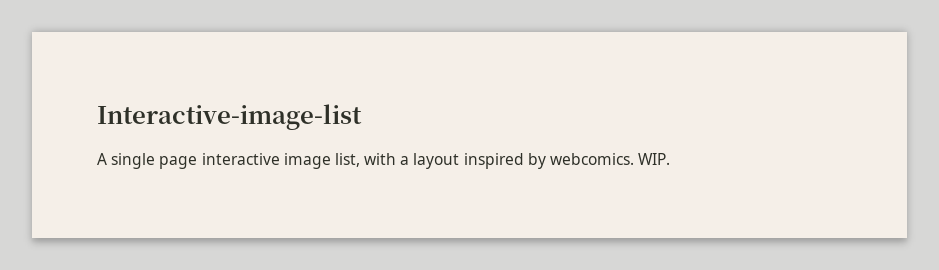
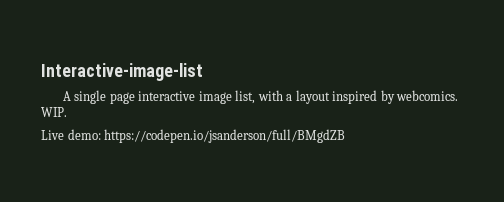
+ Live demo: https://codepen.io/jsanderson/full/BMgdZB

